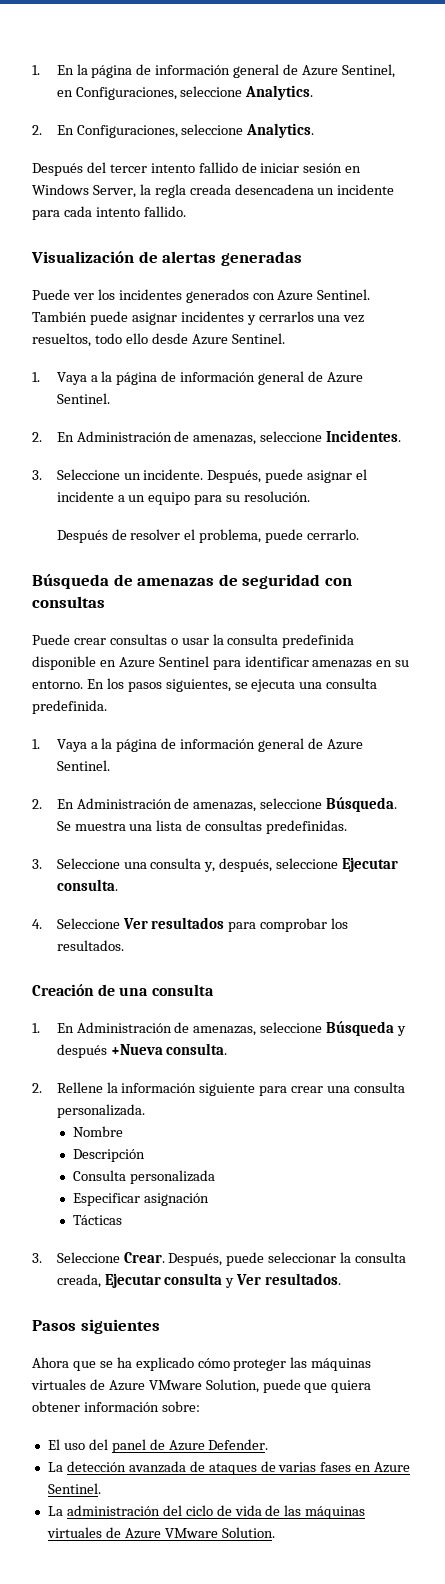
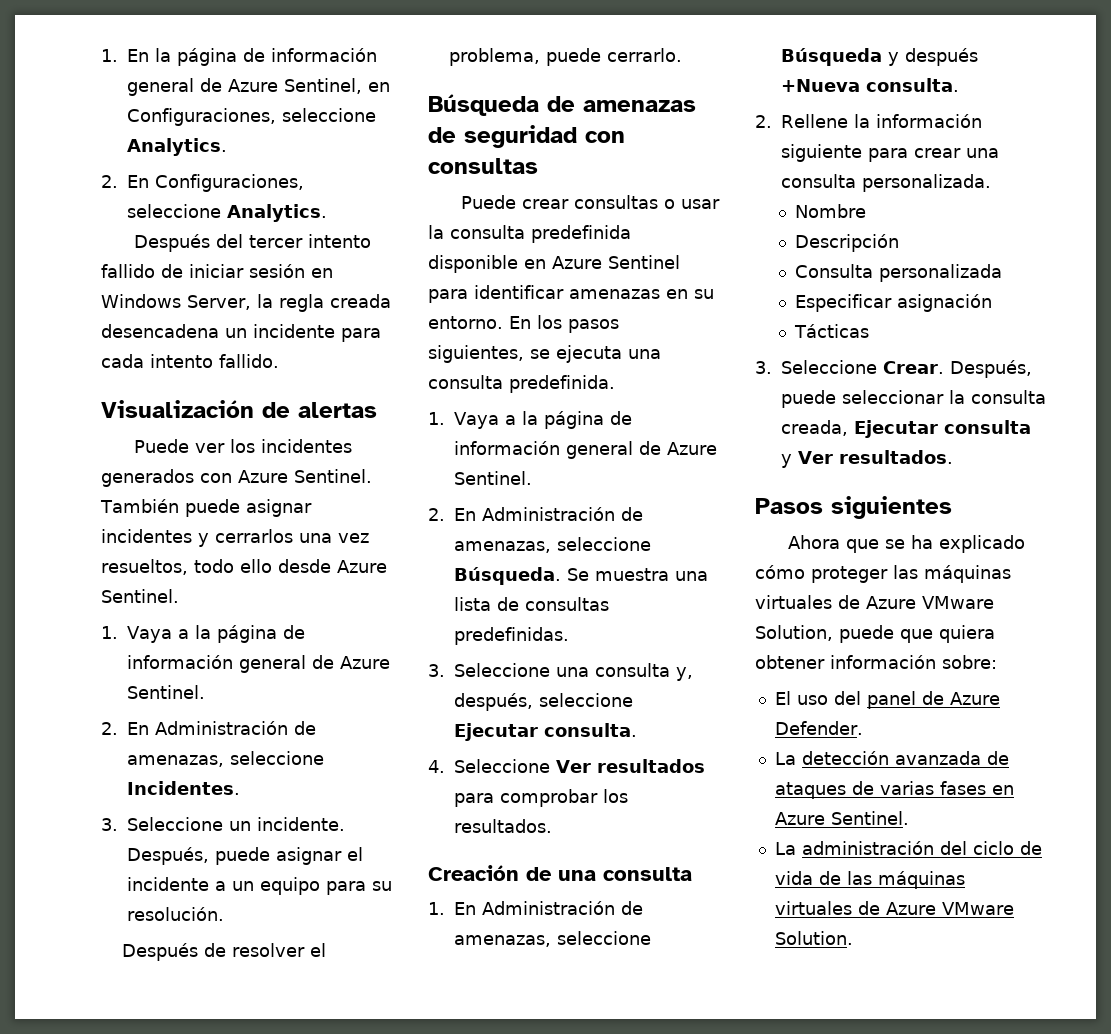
- Visualización de alertas generadas
+ Visualización de alertas

